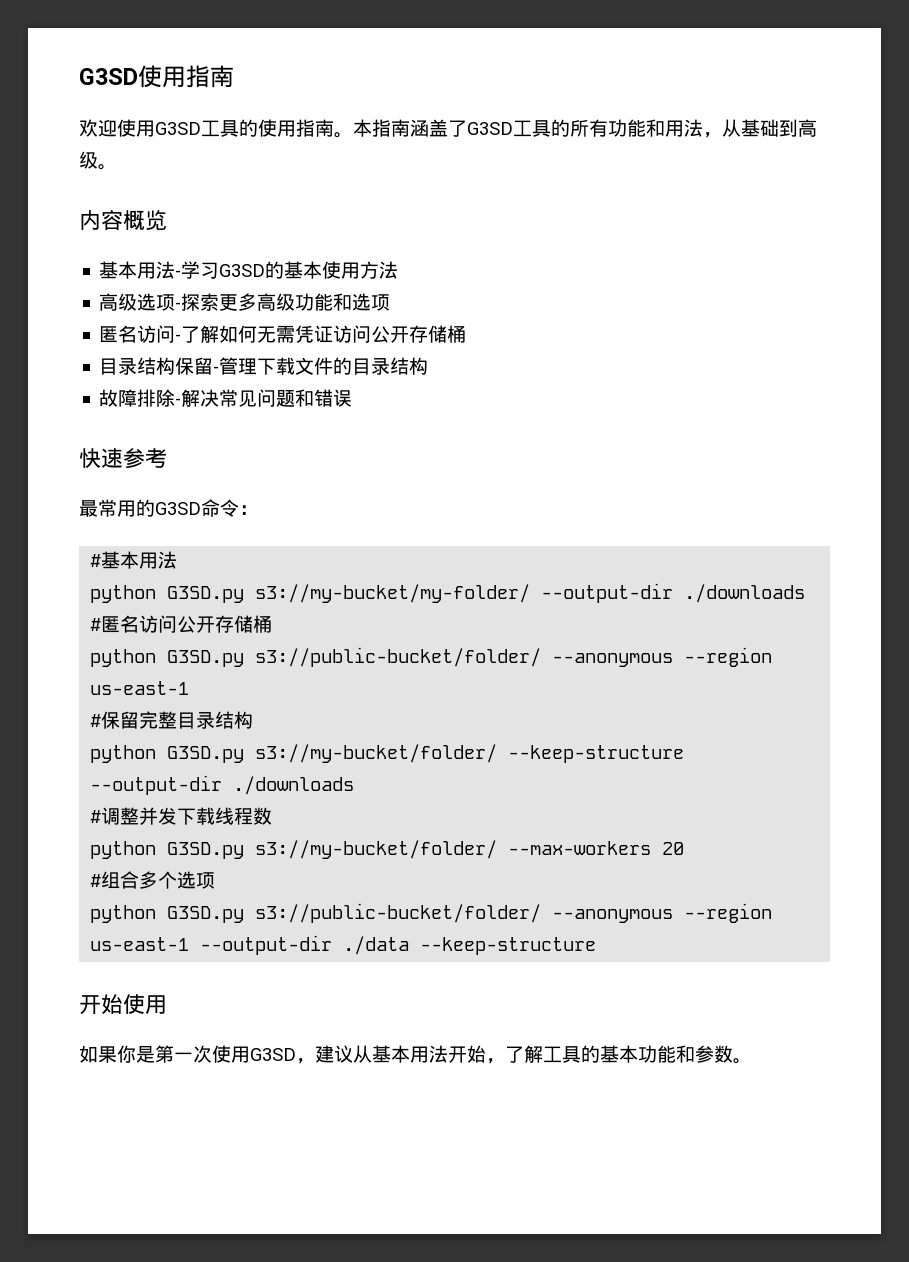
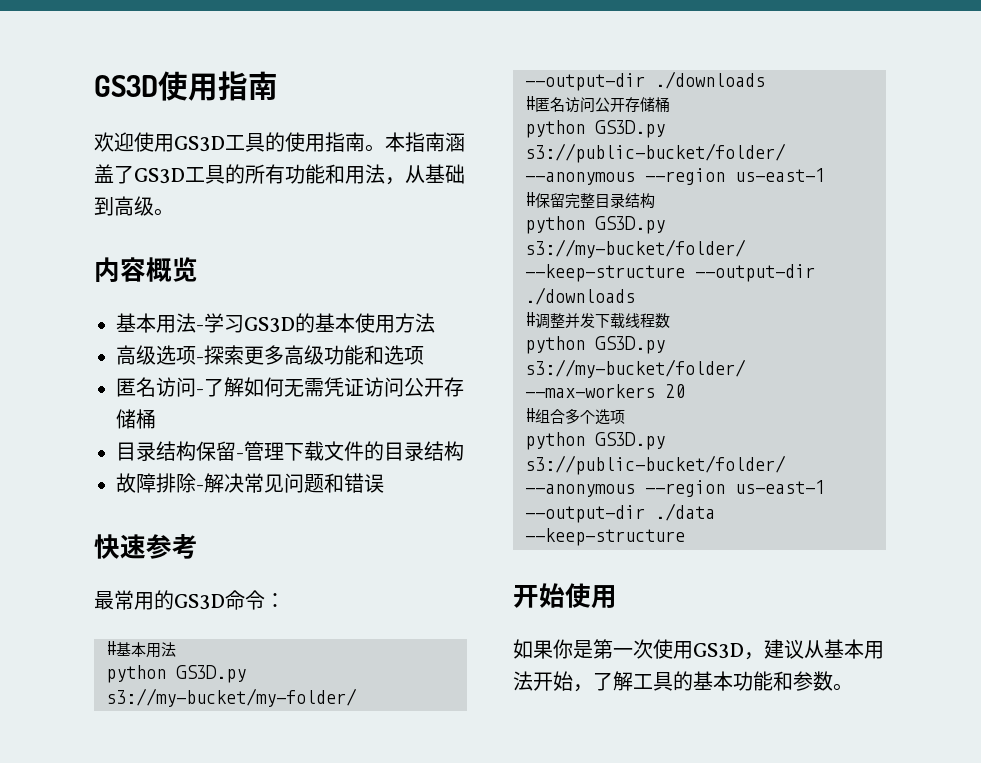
- G3SD使用指南
+ GS3D使用指南
- 欢迎使用G3SD工具的使用指南。
+ 欢迎使用GS3D工具的使用指南。
- 本指南涵盖了G3SD工具的所有功能和用法，从基础到高级。
+ 本指南涵盖了GS3D工具的所有功能和用法，从基础到高级。
- 基本用法-学习G3SD的基本使用方法
+ 基本用法-学习GS3D的基本使用方法
- 最常用的G3SD命令：
+ 最常用的GS3D命令：
- python G3SD.py s3://my-bucket/my-folder/ --output-dir ./downloads
+ python GS3D.py s3://my-bucket/my-folder/ --output-dir ./downloads
  #匿名访问公开存储桶
- python G3SD.py s3://public-bucket/folder/ --anonymous --region us-east-1
+ python GS3D.py s3://public-bucket/folder/ --anonymous --region us-east-1
- python G3SD.py s3://my-bucket/folder/ --keep-structure --output-dir ./downloads
+ python GS3D.py s3://my-bucket/folder/ --keep-structure --output-dir ./downloads
- python G3SD.py s3://my-bucket/folder/ --max-workers 20
+ python GS3D.py s3://my-bucket/folder/ --max-workers 20
- python G3SD.py s3://public-bucket/folder/ --anonymous --region us-east-1 --output-dir ./data --keep-structure
+ python GS3D.py s3://public-bucket/folder/ --anonymous --region us-east-1 --output-dir ./data --keep-structure
- 如果你是第一次使用G3SD，建议从基本用法开始，了解工具的基本功能和参数。
+ 如果你是第一次使用GS3D，建议从基本用法开始，了解工具的基本功能和参数。

